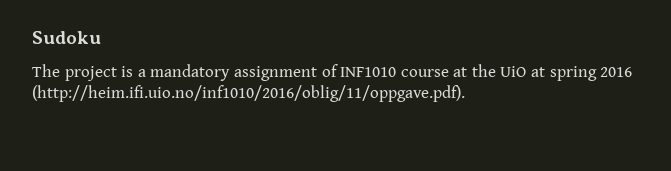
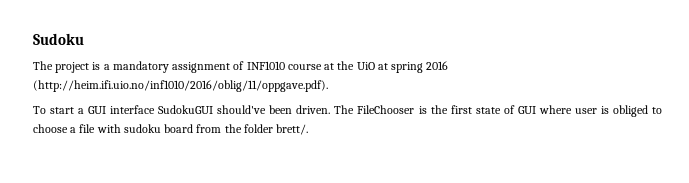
+ To start a GUI interface SudokuGUI should've been driven. The FileChooser is the first state of GUI where user is obliged to choose a file with sudoku board from the folder brett/.

